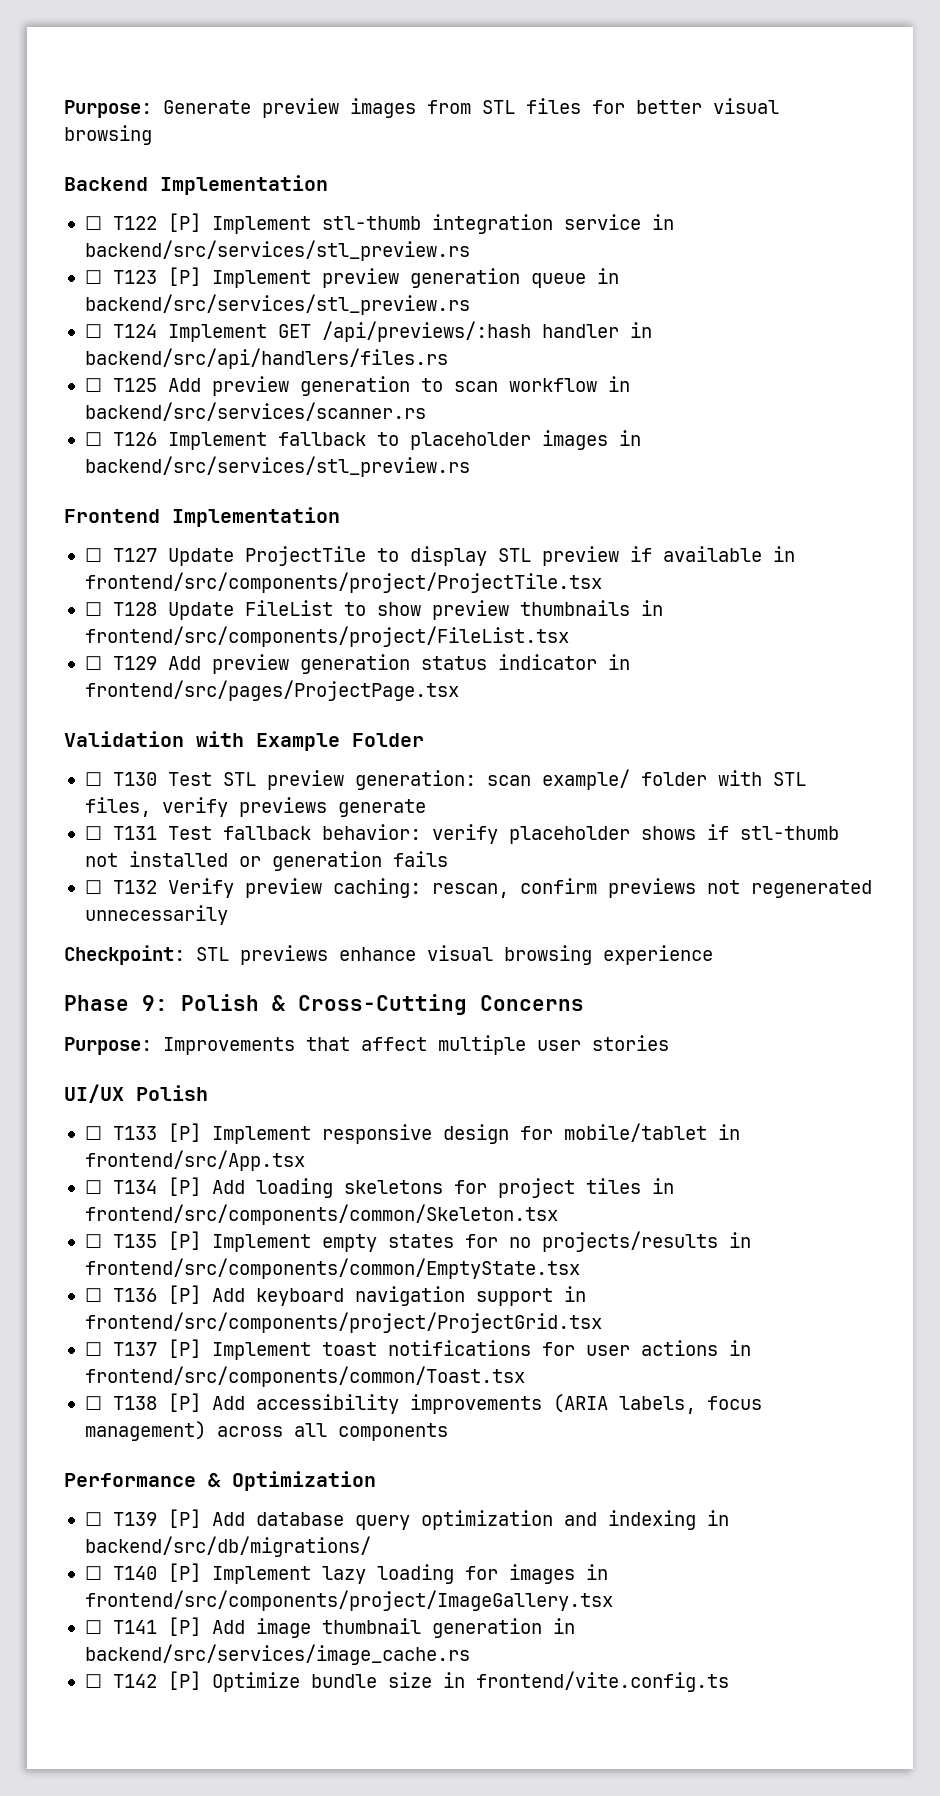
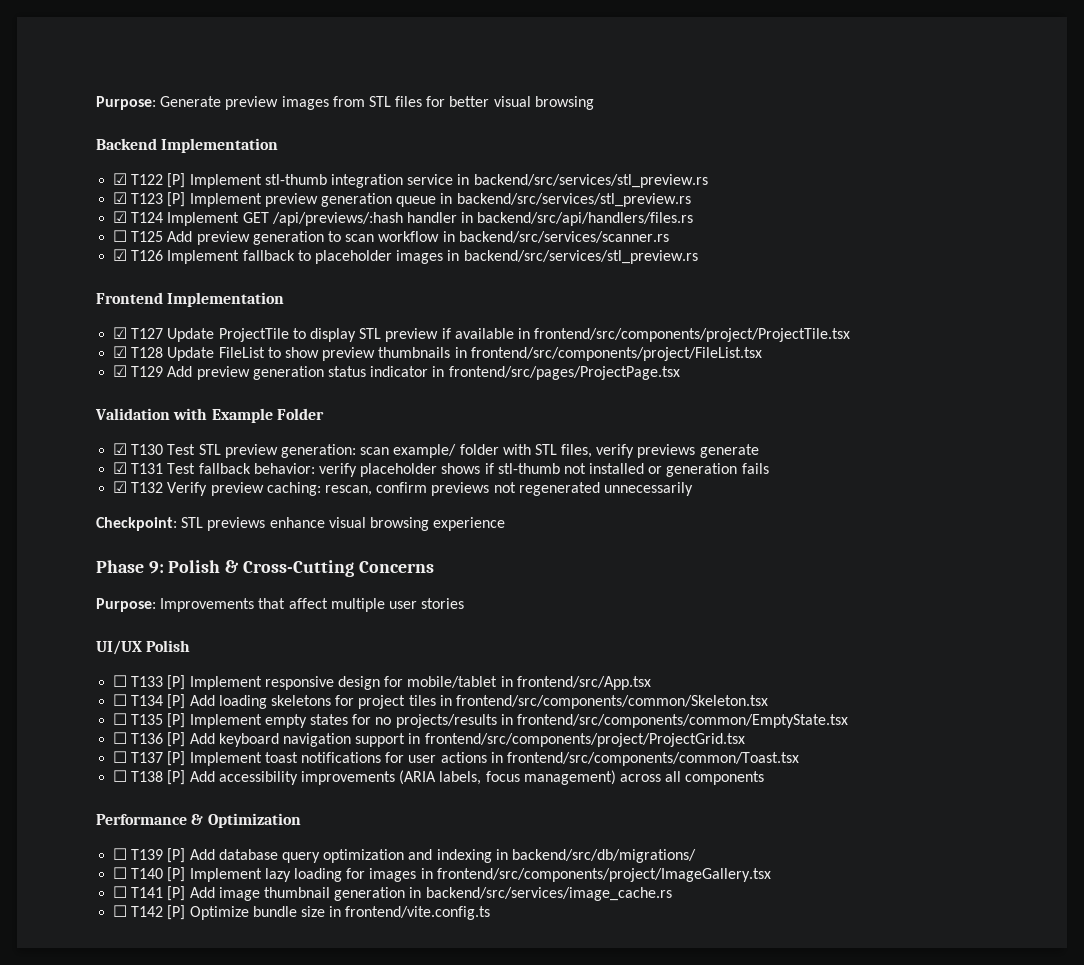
- ☐ T122 [P] Implement stl-thumb integration service in backend/src/services/stl_preview.rs
+ ☑ T122 [P] Implement stl-thumb integration service in backend/src/services/stl_preview.rs
- ☐ T123 [P] Implement preview generation queue in backend/src/services/stl_preview.rs
+ ☑ T123 [P] Implement preview generation queue in backend/src/services/stl_preview.rs
- ☐ T124 Implement GET /api/previews/:hash handler in backend/src/api/handlers/files.rs
+ ☑ T124 Implement GET /api/previews/:hash handler in backend/src/api/handlers/files.rs
- ☐ T126 Implement fallback to placeholder images in backend/src/services/stl_preview.rs
+ ☑ T126 Implement fallback to placeholder images in backend/src/services/stl_preview.rs
- ☐ T127 Update ProjectTile to display STL preview if available in frontend/src/components/project/ProjectTile.tsx
+ ☑ T127 Update ProjectTile to display STL preview if available in frontend/src/components/project/ProjectTile.tsx
- ☐ T128 Update FileList to show preview thumbnails in frontend/src/components/project/FileList.tsx
+ ☑ T128 Update FileList to show preview thumbnails in frontend/src/components/project/FileList.tsx
- ☐ T129 Add preview generation status indicator in frontend/src/pages/ProjectPage.tsx
+ ☑ T129 Add preview generation status indicator in frontend/src/pages/ProjectPage.tsx
- ☐ T130 Test STL preview generation: scan example/ folder with STL files, verify previews generate
+ ☑ T130 Test STL preview generation: scan example/ folder with STL files, verify previews generate
- ☐ T131 Test fallback behavior: verify placeholder shows if stl-thumb not installed or generation fails
+ ☑ T131 Test fallback behavior: verify placeholder shows if stl-thumb not installed or generation fails
- ☐ T132 Verify preview caching: rescan, confirm previews not regenerated unnecessarily
+ ☑ T132 Verify preview caching: rescan, confirm previews not regenerated unnecessarily

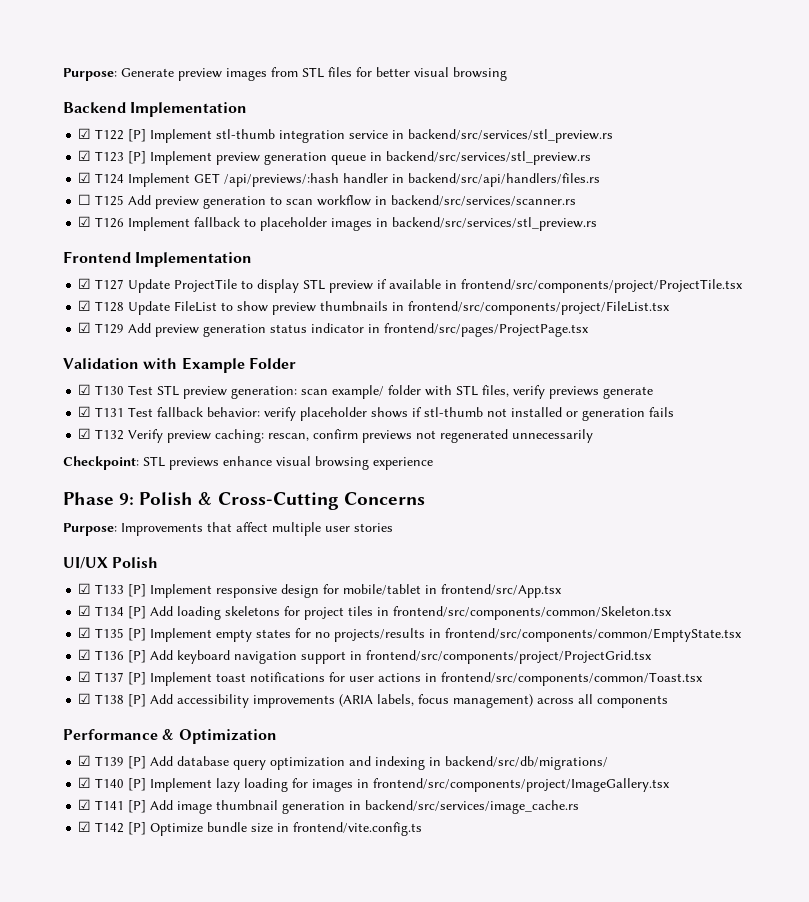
- ☐ T133 [P] Implement responsive design for mobile/tablet in frontend/src/App.tsx
+ ☑ T133 [P] Implement responsive design for mobile/tablet in frontend/src/App.tsx
- ☐ T134 [P] Add loading skeletons for project tiles in frontend/src/components/common/Skeleton.tsx
+ ☑ T134 [P] Add loading skeletons for project tiles in frontend/src/components/common/Skeleton.tsx
- ☐ T135 [P] Implement empty states for no projects/results in frontend/src/components/common/EmptyState.tsx
+ ☑ T135 [P] Implement empty states for no projects/results in frontend/src/components/common/EmptyState.tsx
- ☐ T136 [P] Add keyboard navigation support in frontend/src/components/project/ProjectGrid.tsx
+ ☑ T136 [P] Add keyboard navigation support in frontend/src/components/project/ProjectGrid.tsx
- ☐ T137 [P] Implement toast notifications for user actions in frontend/src/components/common/Toast.tsx
+ ☑ T137 [P] Implement toast notifications for user actions in frontend/src/components/common/Toast.tsx
- ☐ T138 [P] Add accessibility improvements (ARIA labels, focus management) across all components
+ ☑ T138 [P] Add accessibility improvements (ARIA labels, focus management) across all components
- ☐ T139 [P] Add database query optimization and indexing in backend/src/db/migrations/
+ ☑ T139 [P] Add database query optimization and indexing in backend/src/db/migrations/
- ☐ T140 [P] Implement lazy loading for images in frontend/src/components/project/ImageGallery.tsx
+ ☑ T140 [P] Implement lazy loading for images in frontend/src/components/project/ImageGallery.tsx
- ☐ T141 [P] Add image thumbnail generation in backend/src/services/image_cache.rs
+ ☑ T141 [P] Add image thumbnail generation in backend/src/services/image_cache.rs
- ☐ T142 [P] Optimize bundle size in frontend/vite.config.ts
+ ☑ T142 [P] Optimize bundle size in frontend/vite.config.ts

